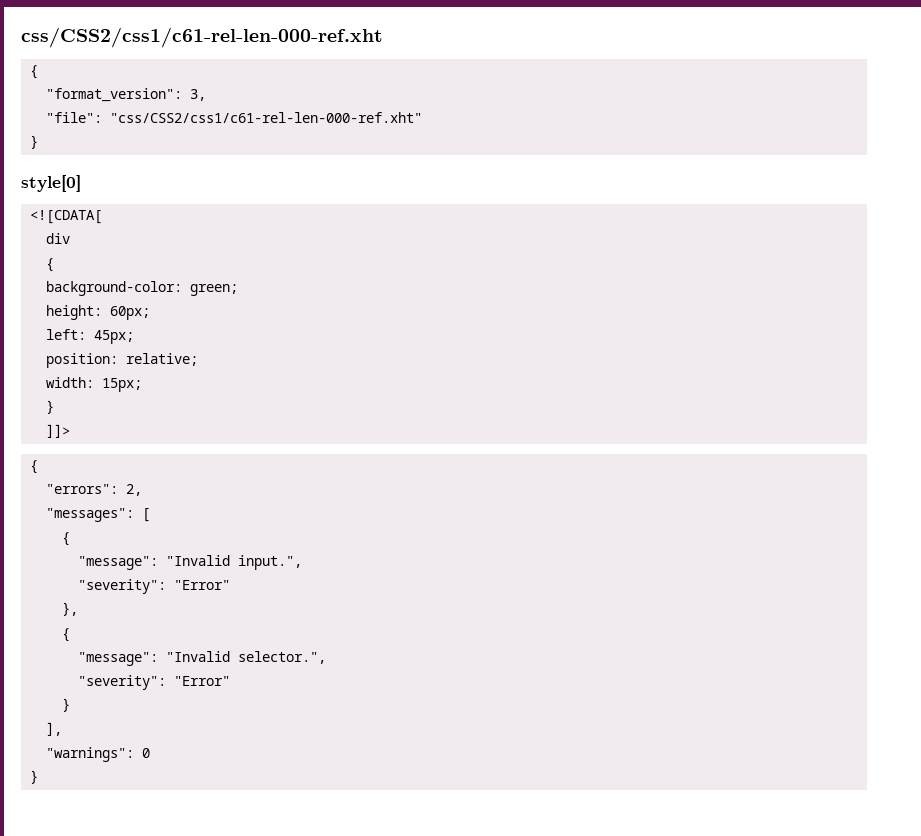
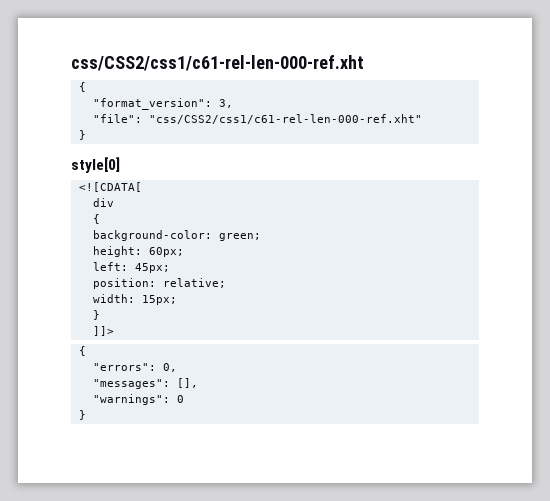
- "errors": 2,
+ "errors": 0,
- "messages": [
- {
- "message": "Invalid input.",
- "severity": "Error"
- },
- {
- "message": "Invalid selector.",
- "severity": "Error"
- }
- ],
+ "messages": [],

